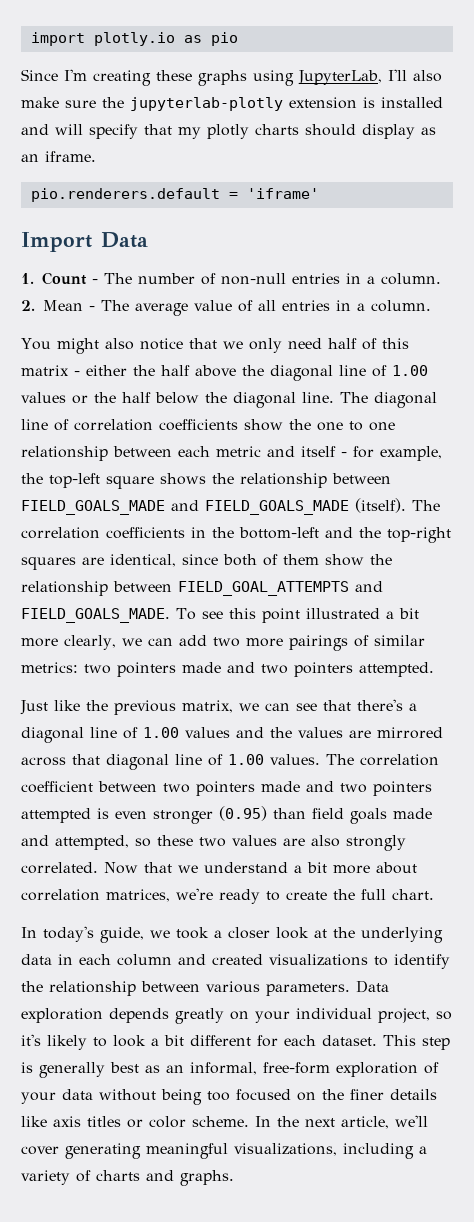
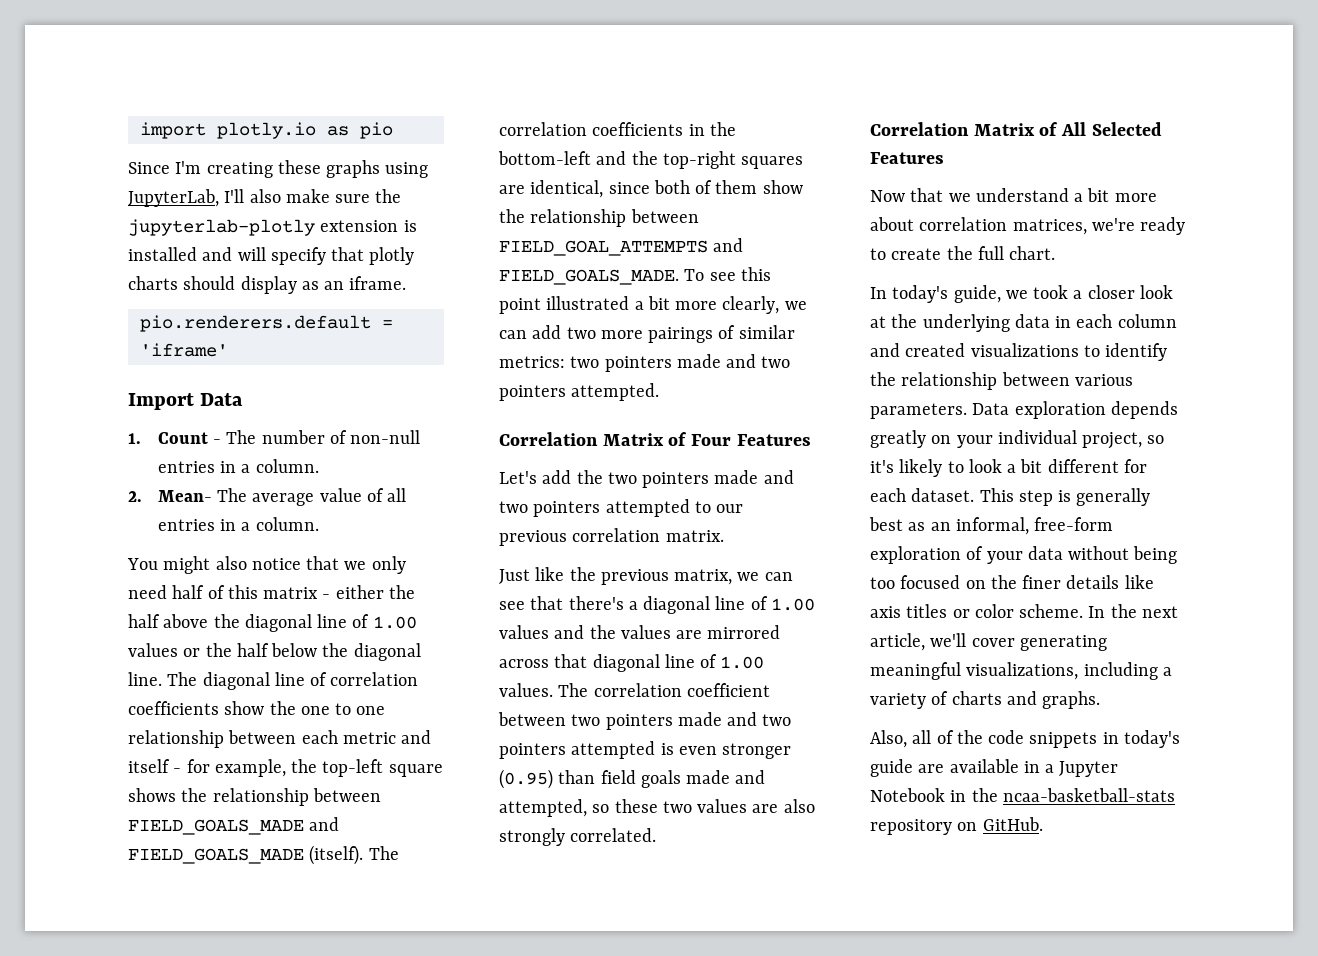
- Since I'm creating these graphs using JupyterLab, I'll also make sure the jupyterlab-plotly extension is installed and will specify that my plotly charts should display as an iframe.
+ Since I'm creating these graphs using JupyterLab, I'll also make sure the jupyterlab-plotly extension is installed and will specify that plotly charts should display as an iframe.
- 2. Mean - The average value of all entries in a column.
+ 2. Mean- The average value of all entries in a column.
+ Correlation Matrix of Four Features
+ Let's add the two pointers made and two pointers attempted to our previous correlation matrix.
- The correlation coefficient between two pointers made and two pointers attempted is even stronger (0.95) than field goals made and attempted, so these two values are also strongly correlated. Now that we understand a bit more about correlation matrices, we're ready to create the full chart.
+ The correlation coefficient between two pointers made and two pointers attempted is even stronger (0.95) than field goals made and attempted, so these two values are also strongly correlated.
+ Correlation Matrix of All Selected Features
+ Now that we understand a bit more about correlation matrices, we're ready to create the full chart.
+ Also, all of the code snippets in today's guide are available in a Jupyter Notebook in the ncaa-basketball-stats repository on GitHub.

